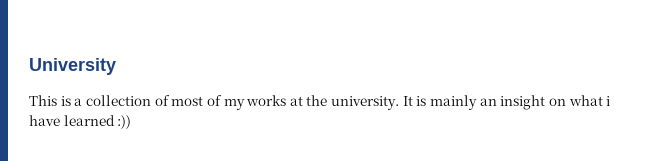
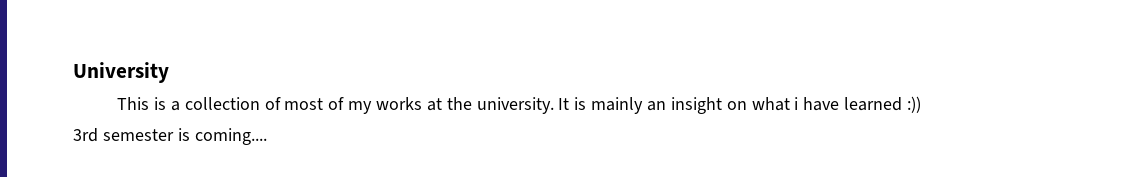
+ 3rd semester is coming....

